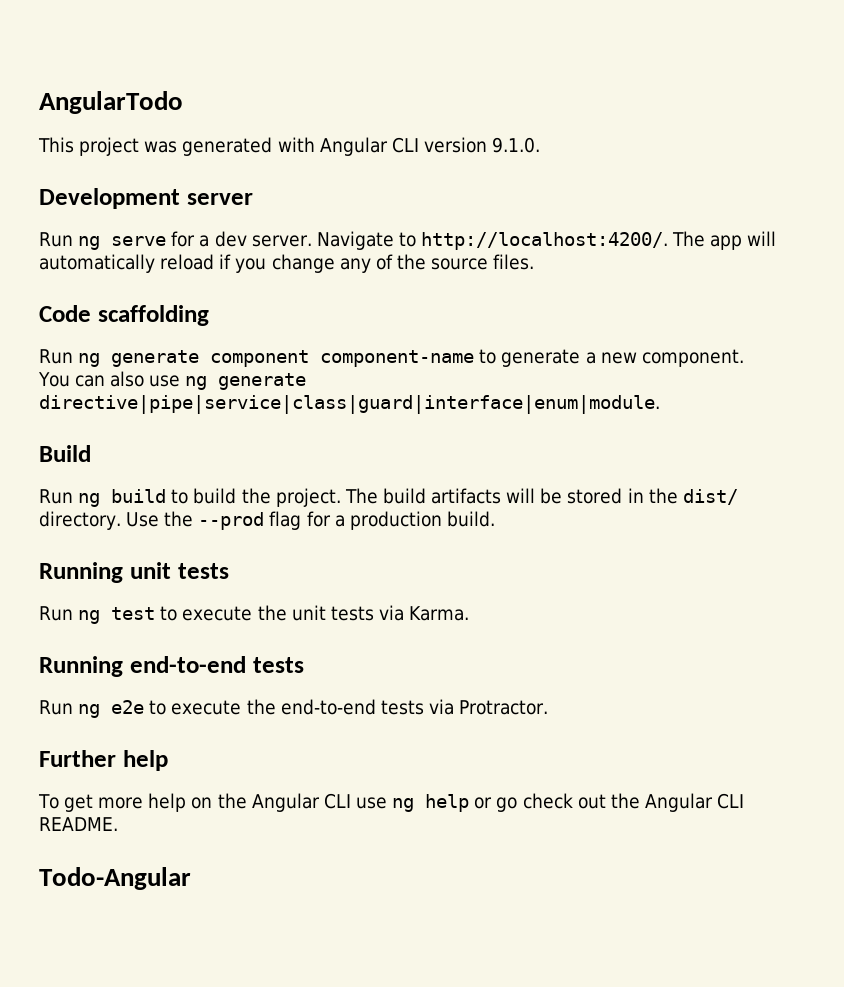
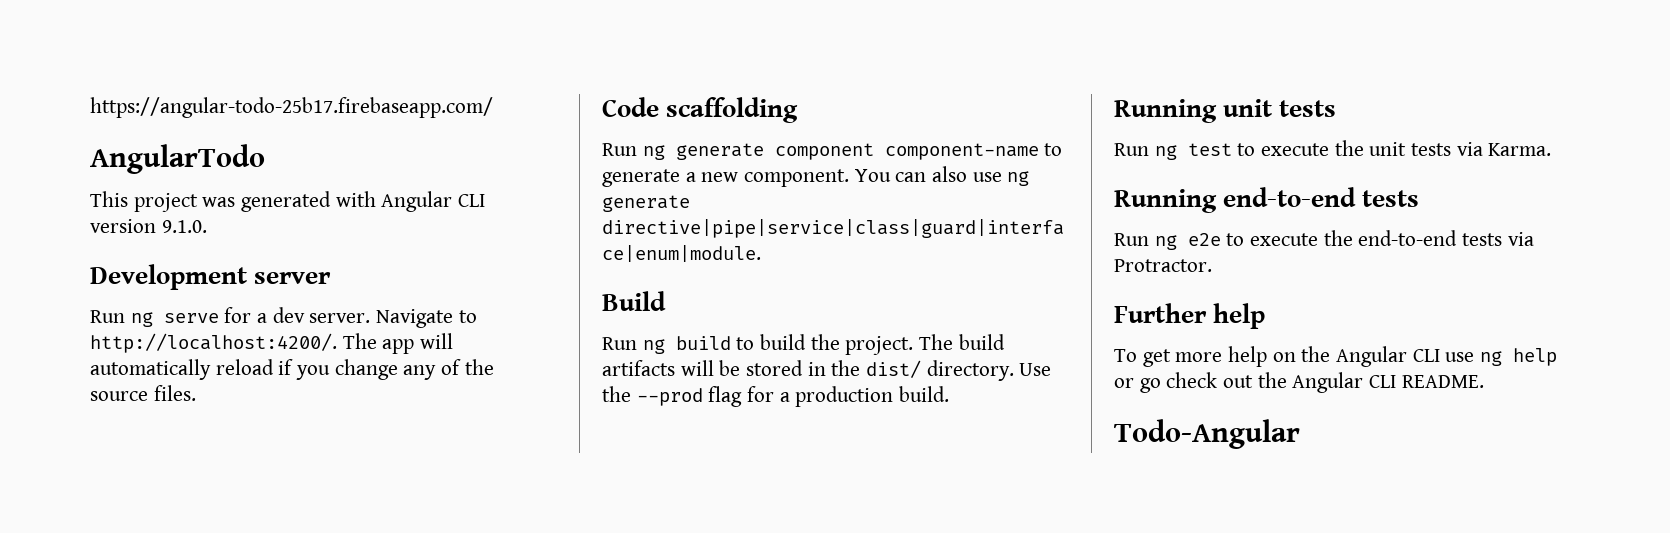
+ https://angular-todo-25b17.firebaseapp.com/

